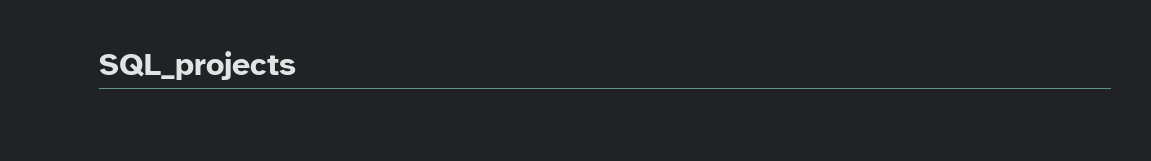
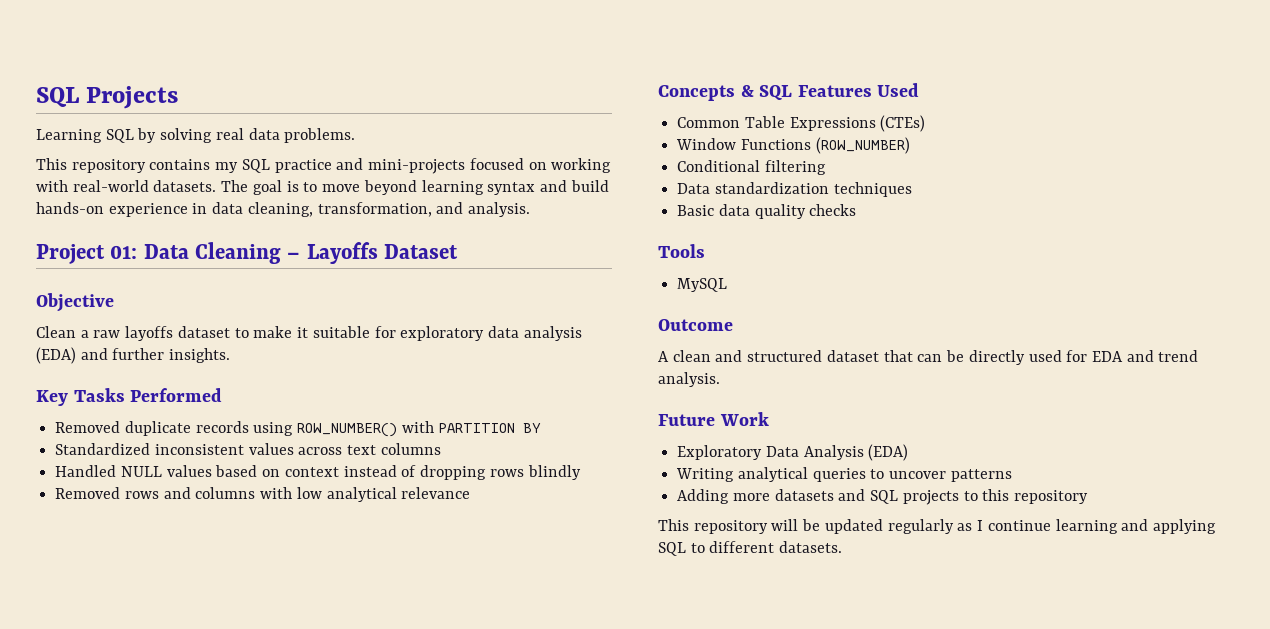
- SQL_projects
+ SQL Projects
+ Learning SQL by solving real data problems.
+ This repository contains my SQL practice and mini-projects focused on working with real-world datasets. The goal is to move beyond learning syntax and build hands-on experience in data cleaning, transformation, and analysis.
+ Project 01: Data Cleaning – Layoffs Dataset
+ Objective
+ Clean a raw layoffs dataset to make it suitable for exploratory data analysis (EDA) and further insights.
+ Key Tasks Performed
+ Removed duplicate records using ROW_NUMBER() with PARTITION BY
+ Standardized inconsistent values across text columns
+ Handled NULL values based on context instead of dropping rows blindly
+ Removed rows and columns with low analytical relevance
+ Concepts & SQL Features Used
+ Common Table Expressions (CTEs)
+ Window Functions (ROW_NUMBER)
+ Conditional filtering
+ Data standardization techniques
+ Basic data quality checks
+ Tools
+ MySQL
+ Outcome
+ A clean and structured dataset that can be directly used for EDA and trend analysis.
+ Future Work
+ Exploratory Data Analysis (EDA)
+ Writing analytical queries to uncover patterns
+ Adding more datasets and SQL projects to this repository
+ This repository will be updated regularly as I continue learning and applying SQL to different datasets.

